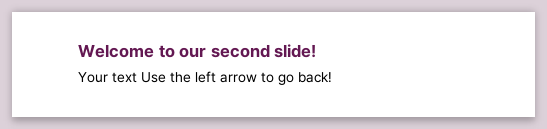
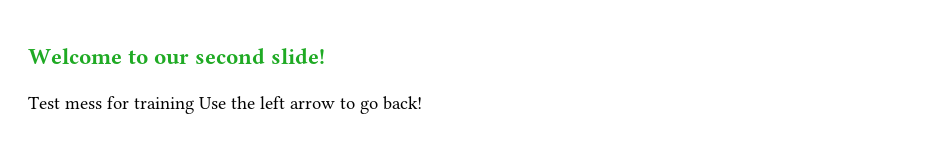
- Your text Use the left arrow to go back!
+ Test mess for training Use the left arrow to go back!

